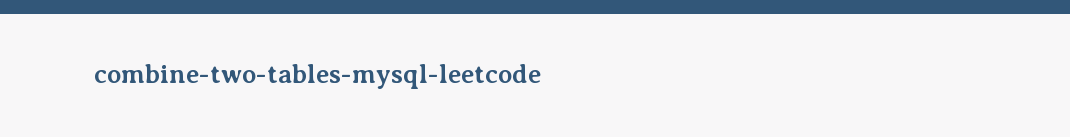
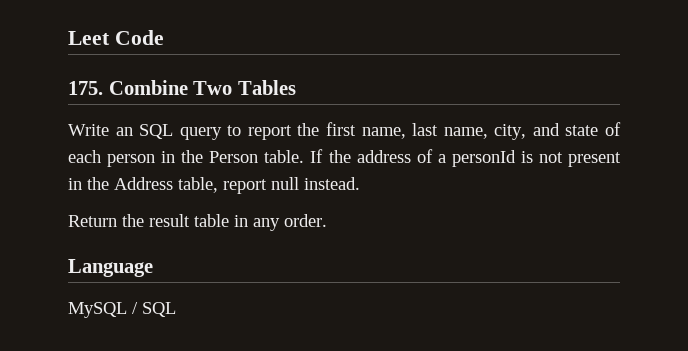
- combine-two-tables-mysql-leetcode
+ Leet Code
+ 175. Combine Two Tables
+ Write an SQL query to report the first name, last name, city, and state of each person in the Person table. If the address of a personId is not present in the Address table, report null instead.
+ Return the result table in any order.
+ Language
+ MySQL / SQL

